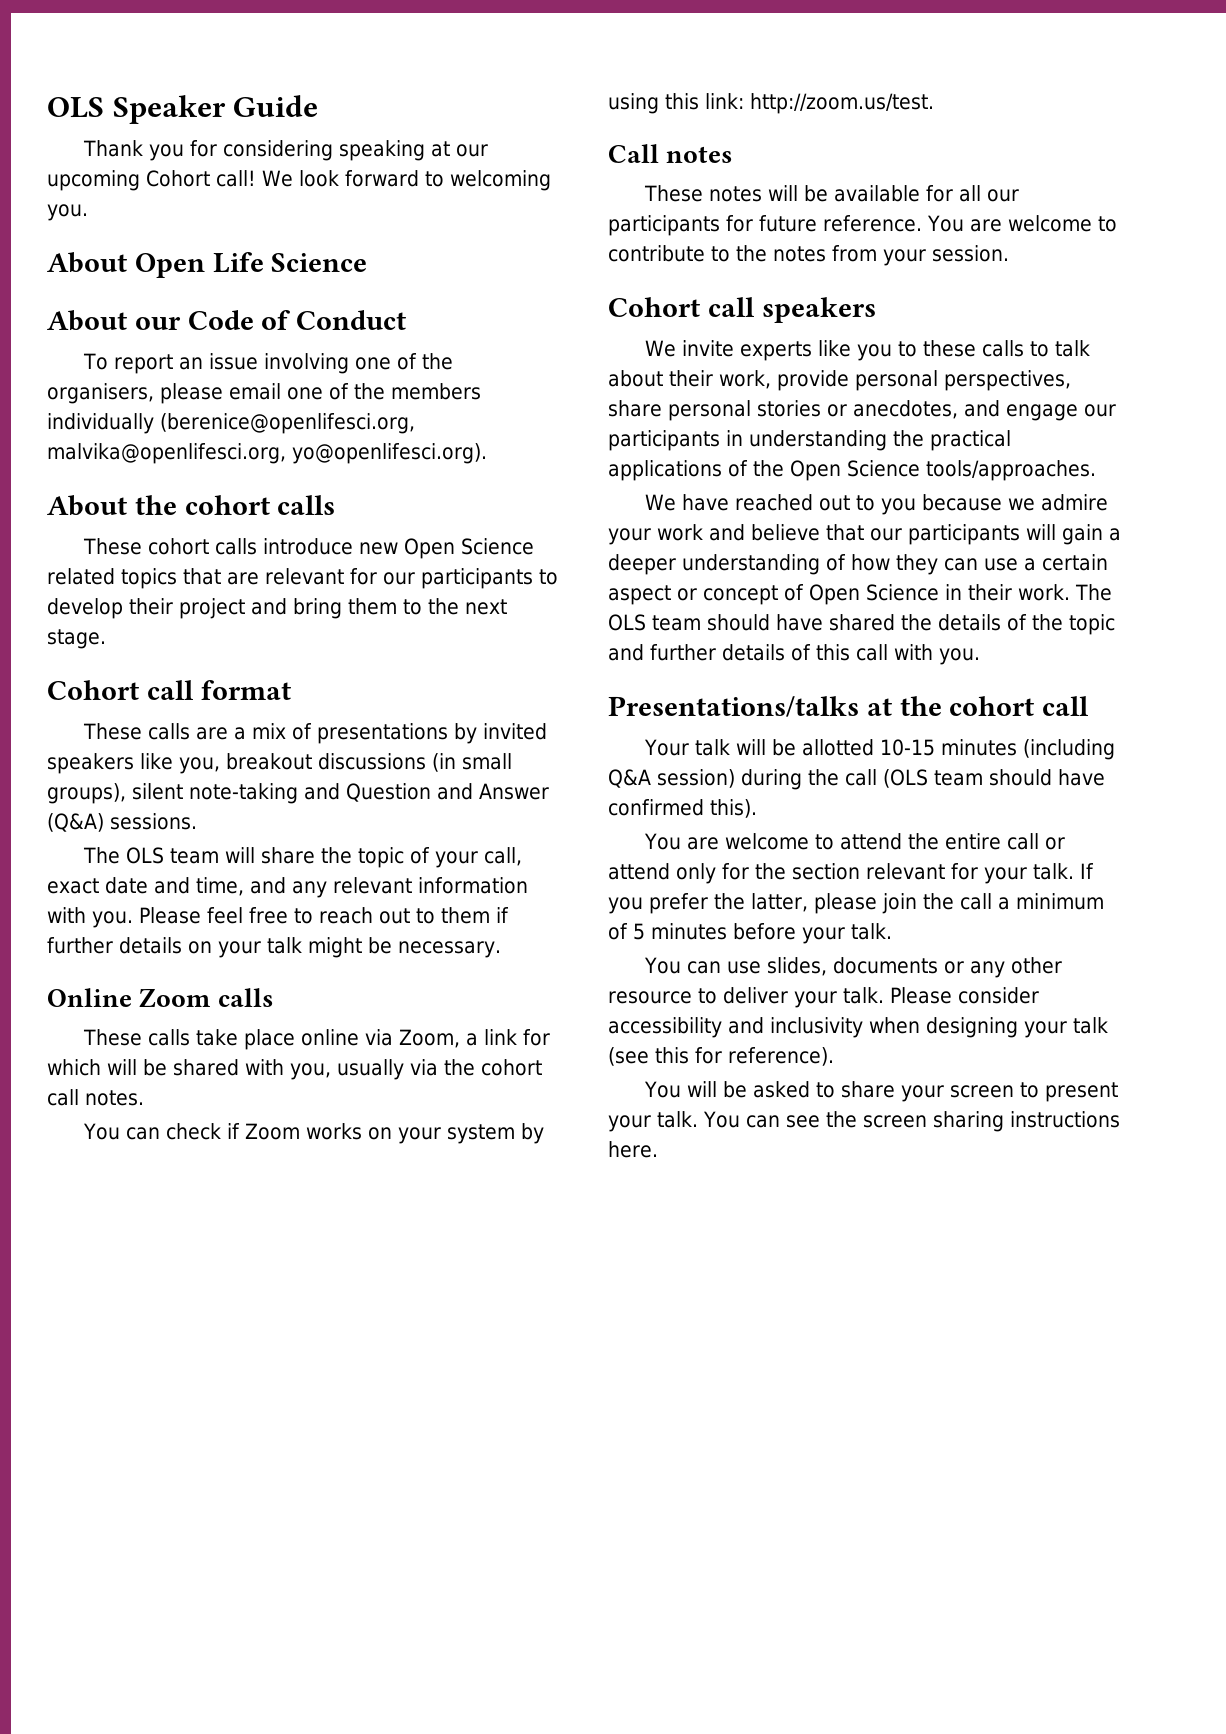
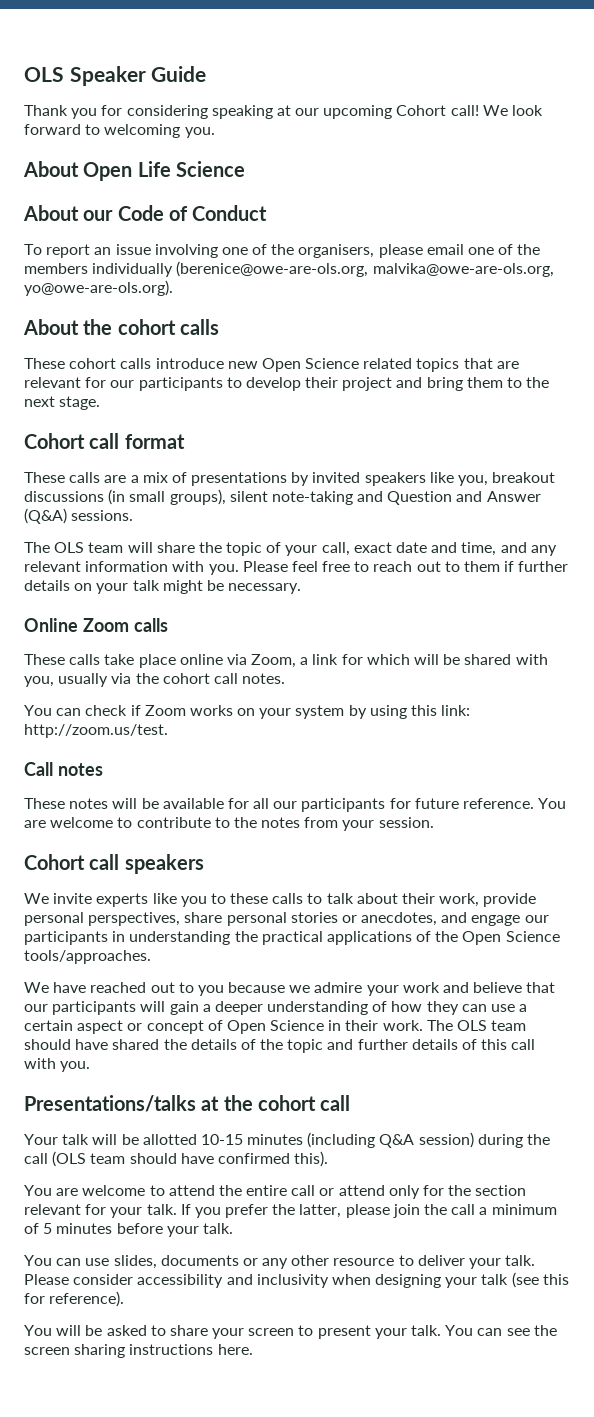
- To report an issue involving one of the organisers, please email one of the members individually (berenice@openlifesci.org, malvika@openlifesci.org, yo@openlifesci.org).
+ To report an issue involving one of the organisers, please email one of the members individually (berenice@owe-are-ols.org, malvika@owe-are-ols.org, yo@owe-are-ols.org).

